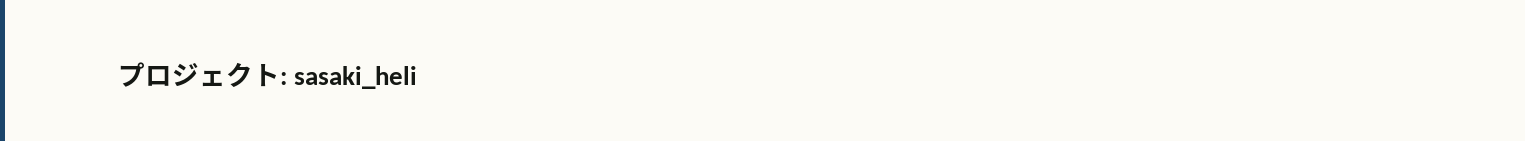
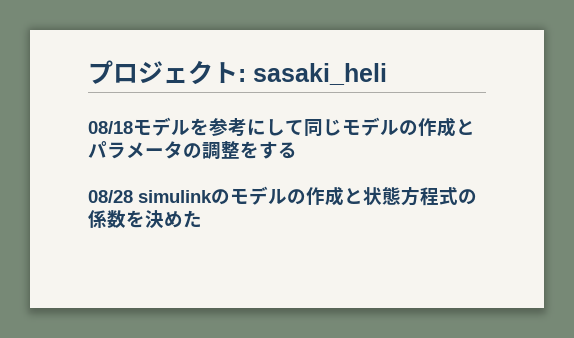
+ 08/18モデルを参考にして同じモデルの作成とパラメータの調整をする
+ 08/28 simulinkのモデルの作成と状態方程式の係数を決めた

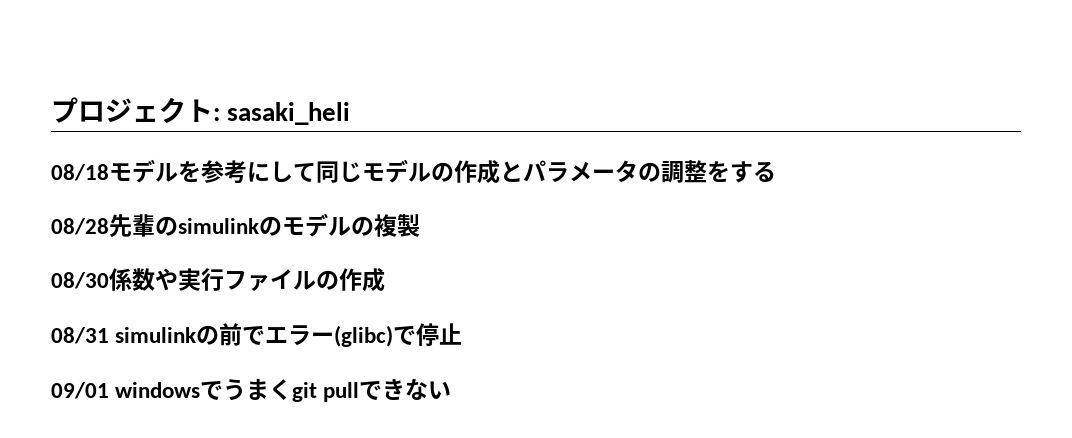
- 08/28 simulinkのモデルの作成と状態方程式の係数を決めた
+ 08/28先輩のsimulinkのモデルの複製
+ 08/30係数や実行ファイルの作成
+ 08/31 simulinkの前でエラー(glibc)で停止
+ 09/01 windowsでうまくgit pullできない

